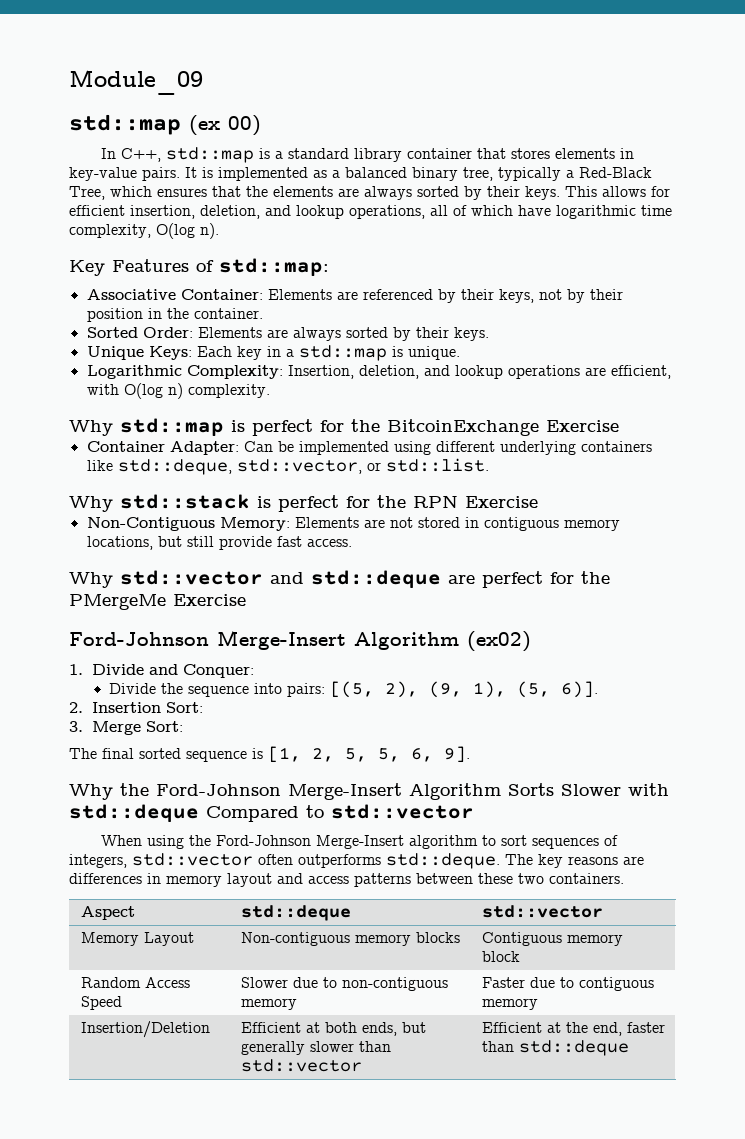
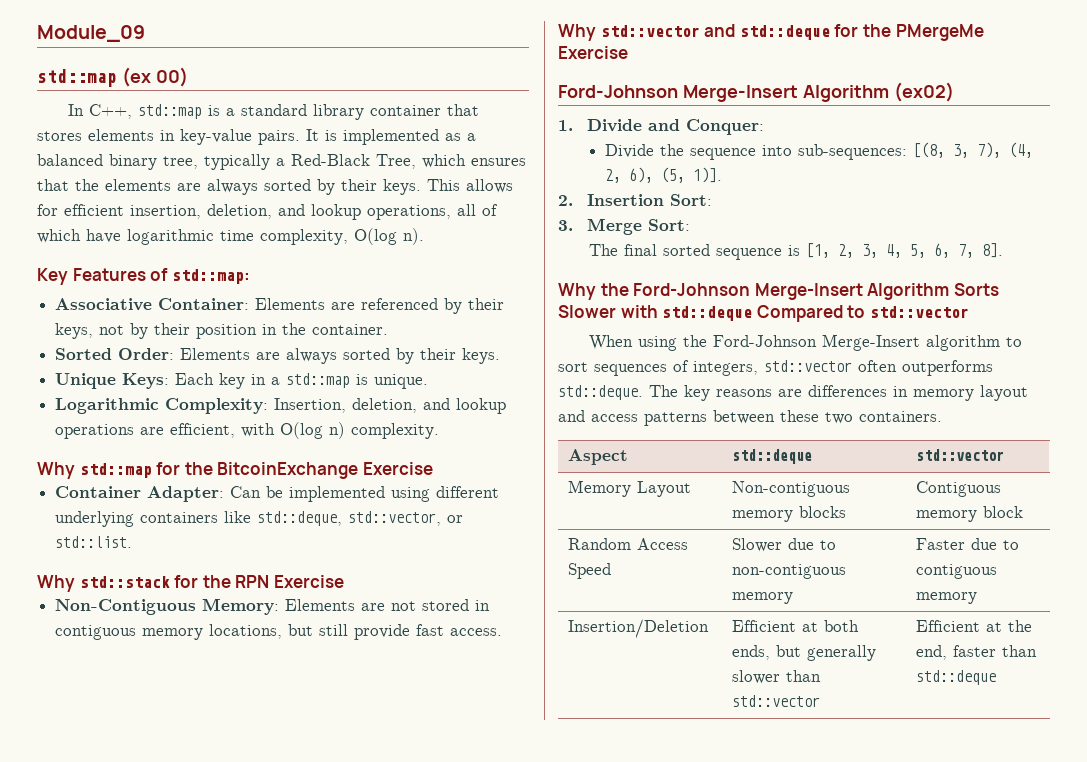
- Why std::map is perfect for the BitcoinExchange Exercise
+ Why std::map for the BitcoinExchange Exercise
- Why std::stack is perfect for the RPN Exercise
+ Why std::stack for the RPN Exercise
- Why std::vector and std::deque are perfect for the PMergeMe Exercise
+ Why std::vector and std::deque for the PMergeMe Exercise
- Divide the sequence into pairs: [(5, 2), (9, 1), (5, 6)].
+ Divide the sequence into sub-sequences: [(8, 3, 7), (4, 2, 6), (5, 1)].
- The final sorted sequence is [1, 2, 5, 5, 6, 9].
+ The final sorted sequence is [1, 2, 3, 4, 5, 6, 7, 8].

